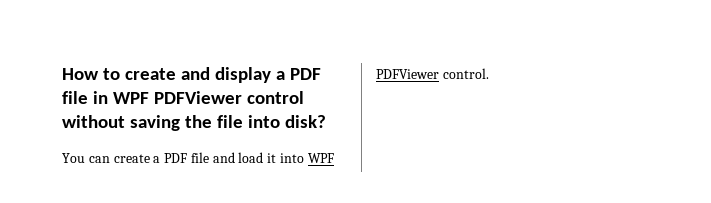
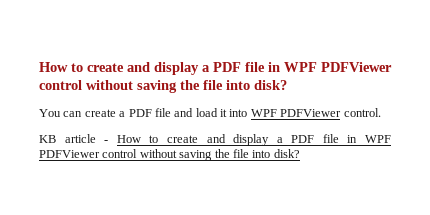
+ KB article - How to create and display a PDF file in WPF PDFViewer control without saving the file into disk?

